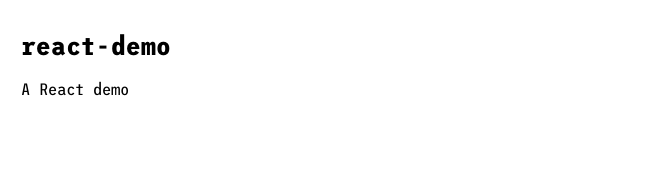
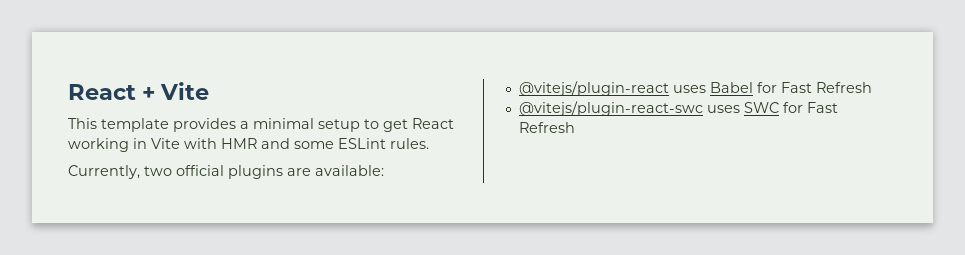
- react-demo
- A React demo
+ React + Vite
+ This template provides a minimal setup to get React working in Vite with HMR and some ESLint rules.
+ Currently, two official plugins are available:
+ @vitejs/plugin-react uses Babel for Fast Refresh
+ @vitejs/plugin-react-swc uses SWC for Fast Refresh

